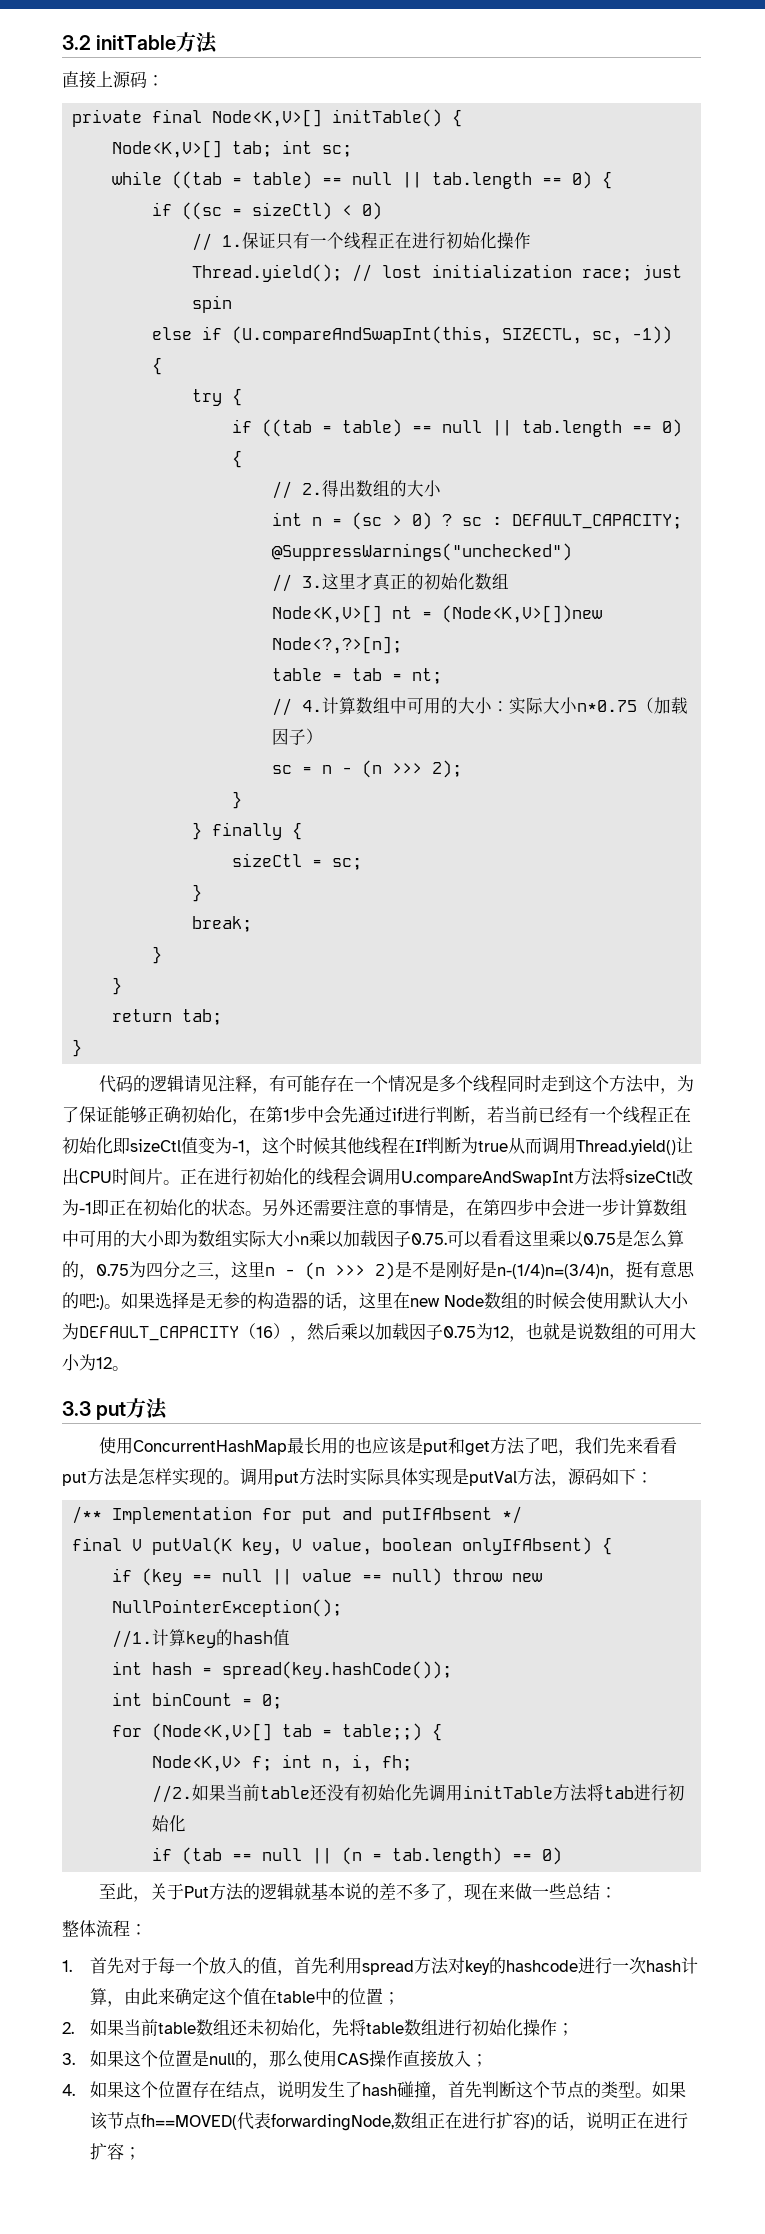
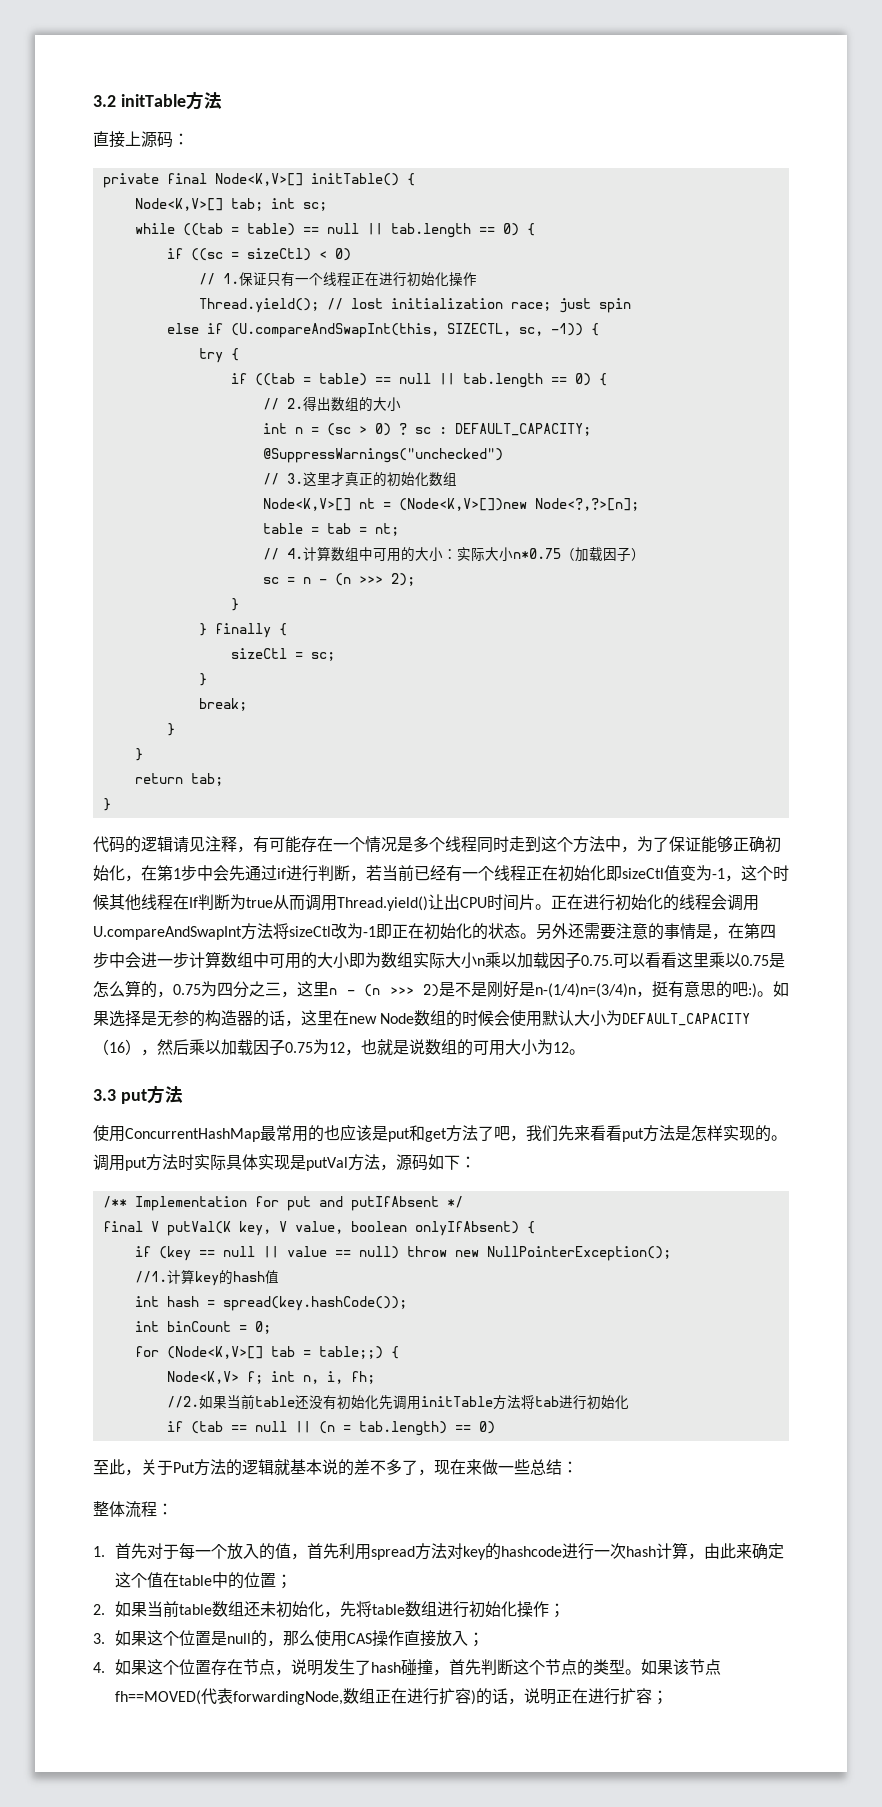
- 使用ConcurrentHashMap最长用的也应该是put和get方法了吧，我们先来看看put方法是怎样实现的。
+ 使用ConcurrentHashMap最常用的也应该是put和get方法了吧，我们先来看看put方法是怎样实现的。
- 4.如果这个位置存在结点，说明发生了hash碰撞，首先判断这个节点的类型。
+ 4.如果这个位置存在节点，说明发生了hash碰撞，首先判断这个节点的类型。

